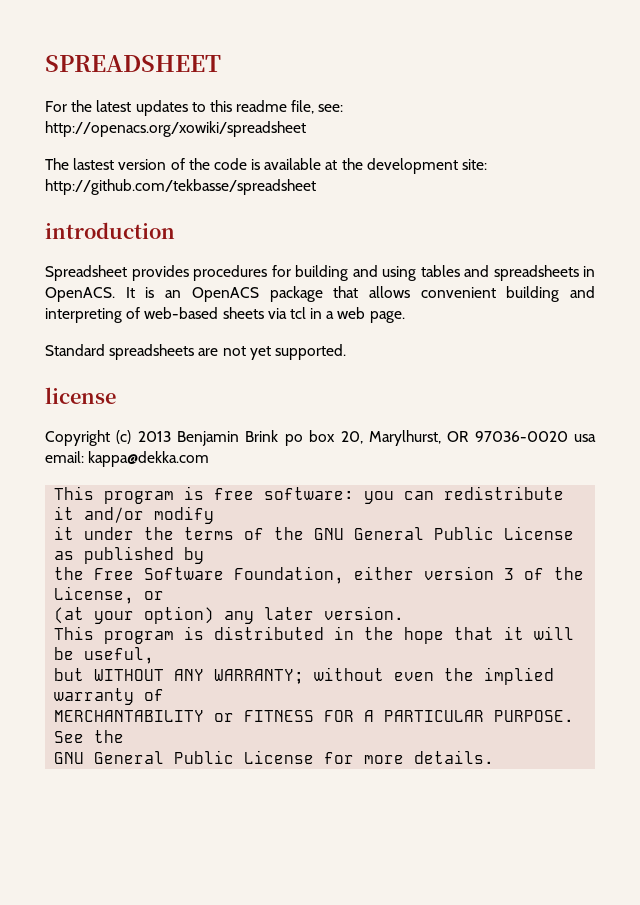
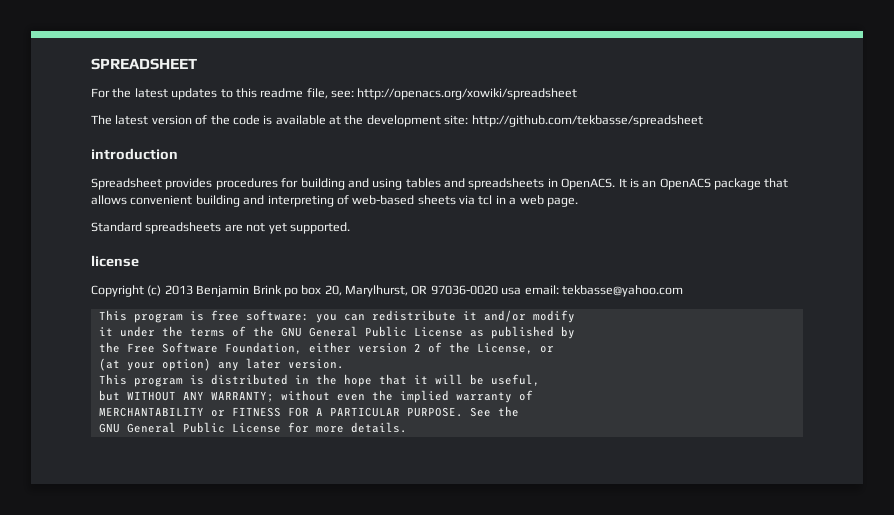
- The lastest version of the code is available at the development site: http://github.com/tekbasse/spreadsheet
+ The latest version of the code is available at the development site: http://github.com/tekbasse/spreadsheet
- Copyright (c) 2013 Benjamin Brink po box 20, Marylhurst, OR 97036-0020 usa email: kappa@dekka.com
+ Copyright (c) 2013 Benjamin Brink po box 20, Marylhurst, OR 97036-0020 usa email: tekbasse@yahoo.com
- the Free Software Foundation, either version 3 of the License, or
+ the Free Software Foundation, either version 2 of the License, or

